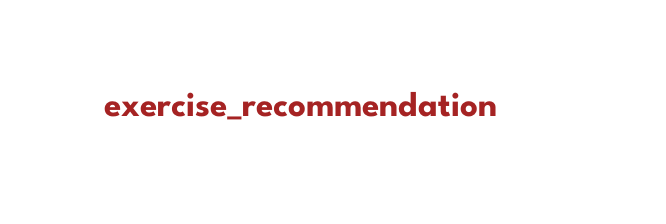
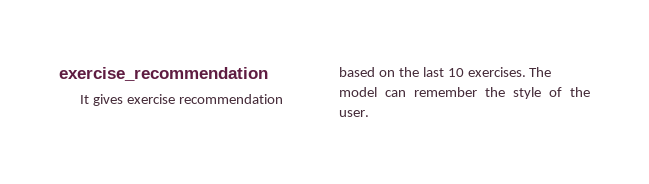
+ It gives exercise recommendation based on the last 10 exercises. The model can remember the style of the user.

